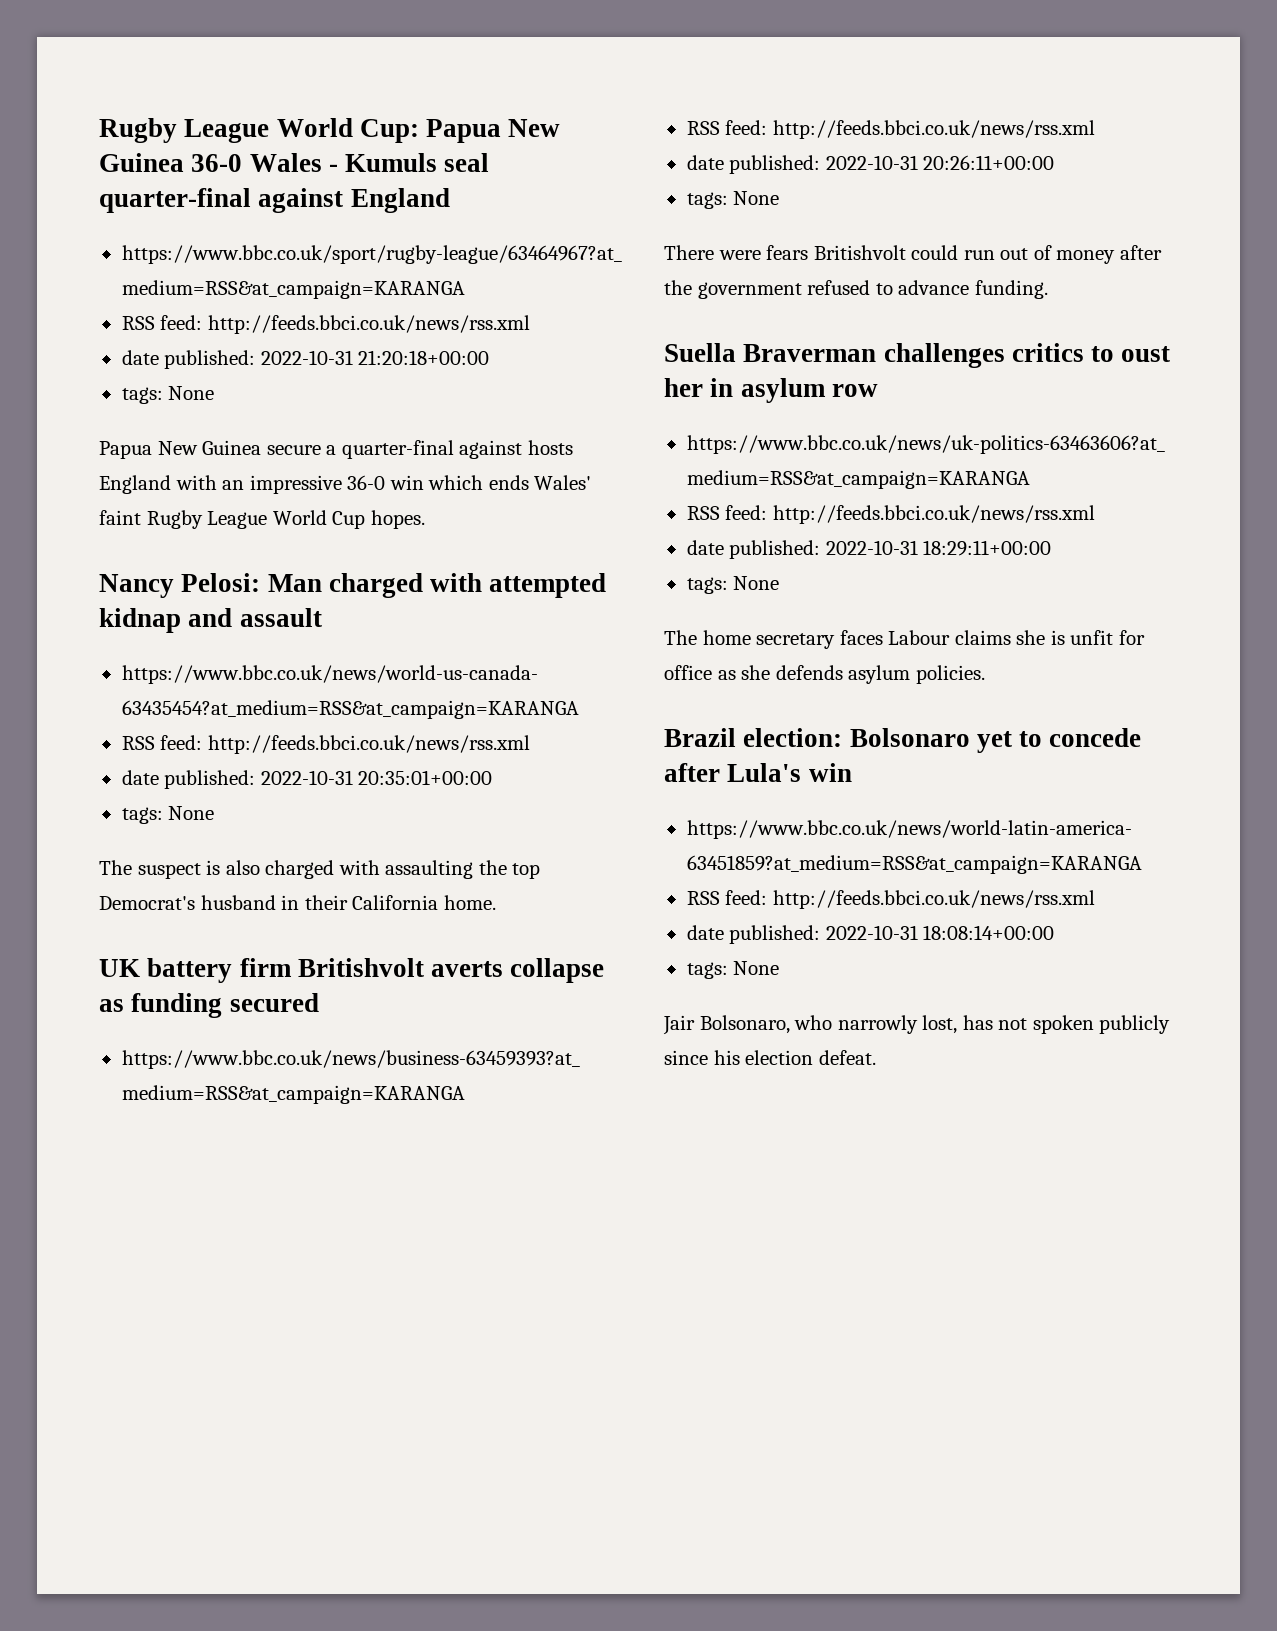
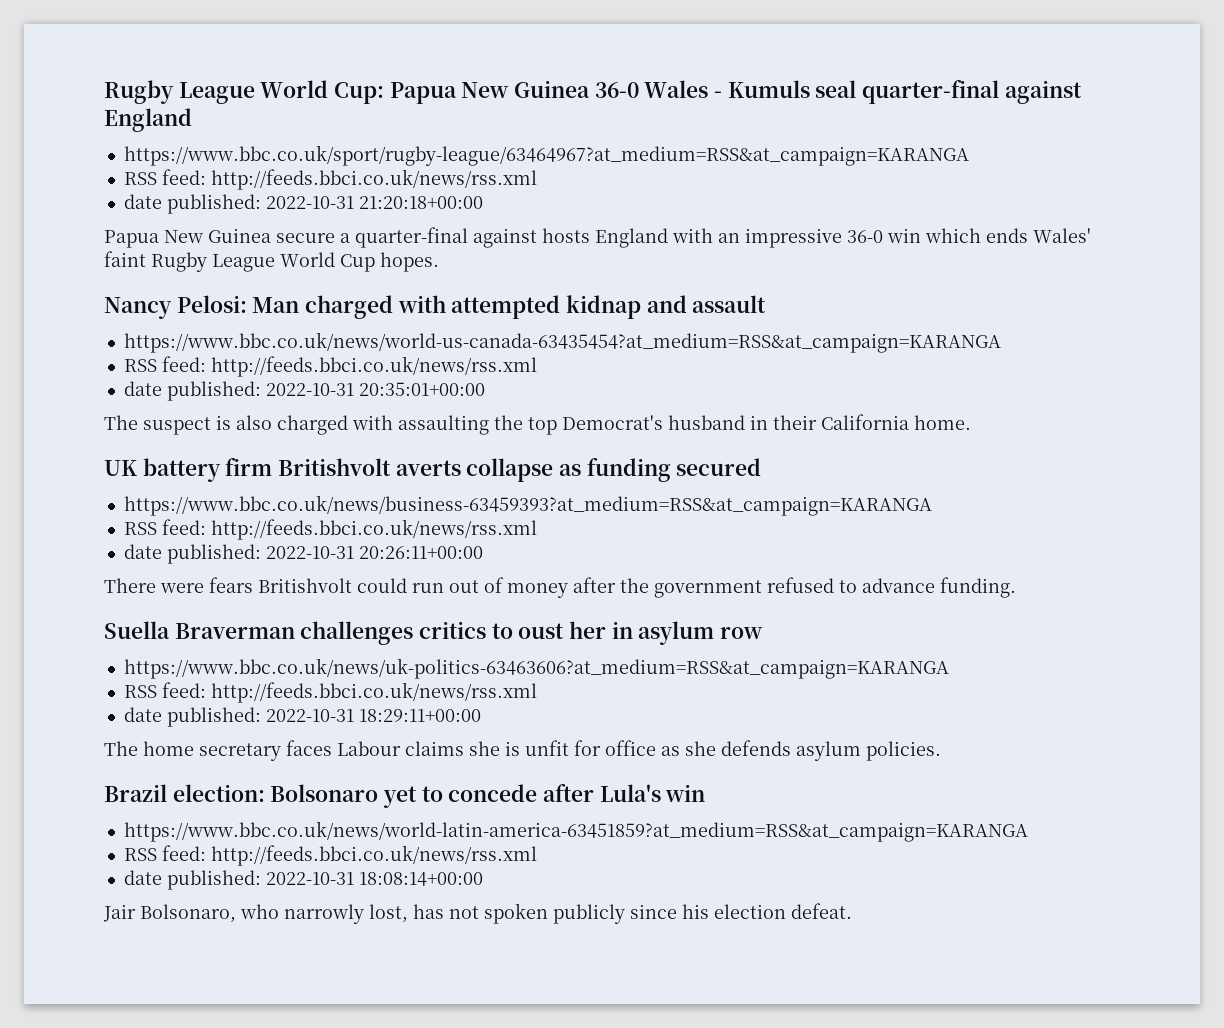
  date published: 2022-10-31 21:20:18+00:00
- tags: None
  date published: 2022-10-31 20:35:01+00:00
- tags: None
  date published: 2022-10-31 20:26:11+00:00
- tags: None
  date published: 2022-10-31 18:29:11+00:00
- tags: None
  date published: 2022-10-31 18:08:14+00:00
- tags: None

